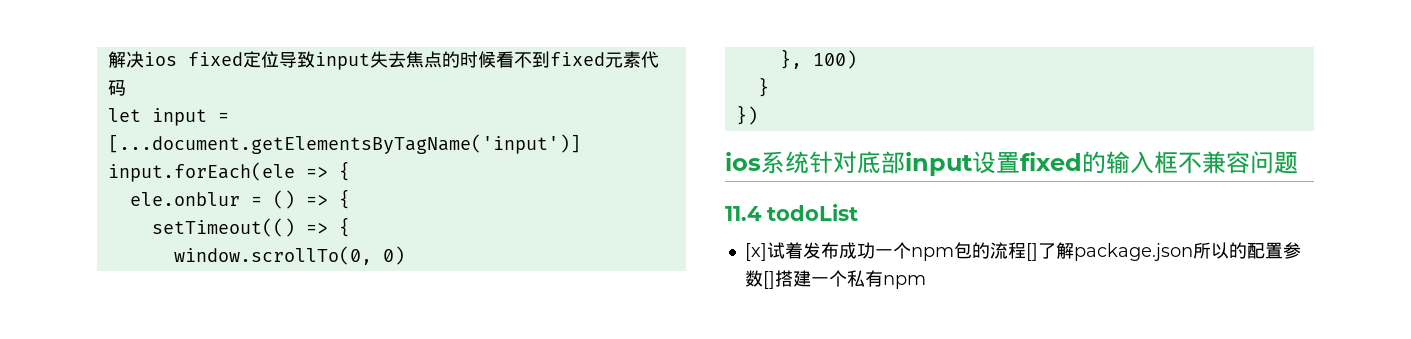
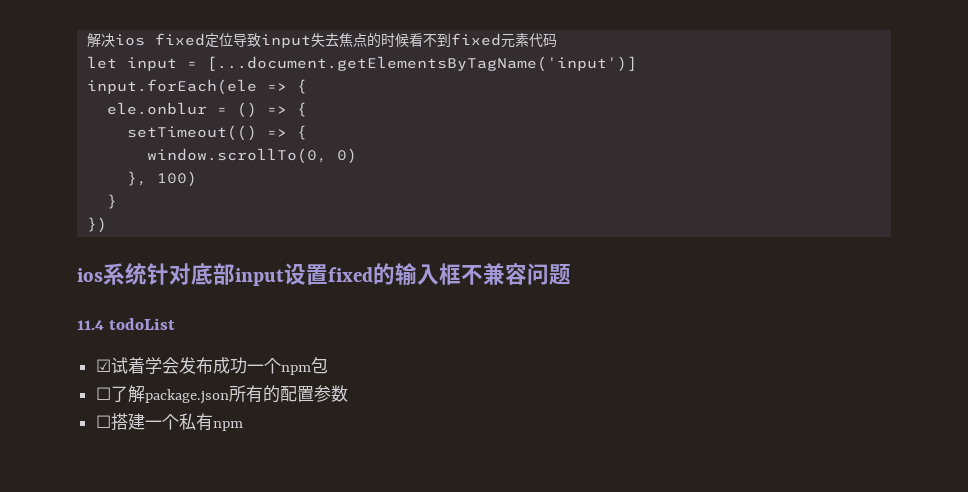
- [x]试着发布成功一个npm包的流程[]了解package.json所以的配置参数[]搭建一个私有npm
+ ☑试着学会发布成功一个npm包
+ ☐了解package.json所有的配置参数
+ ☐搭建一个私有npm

